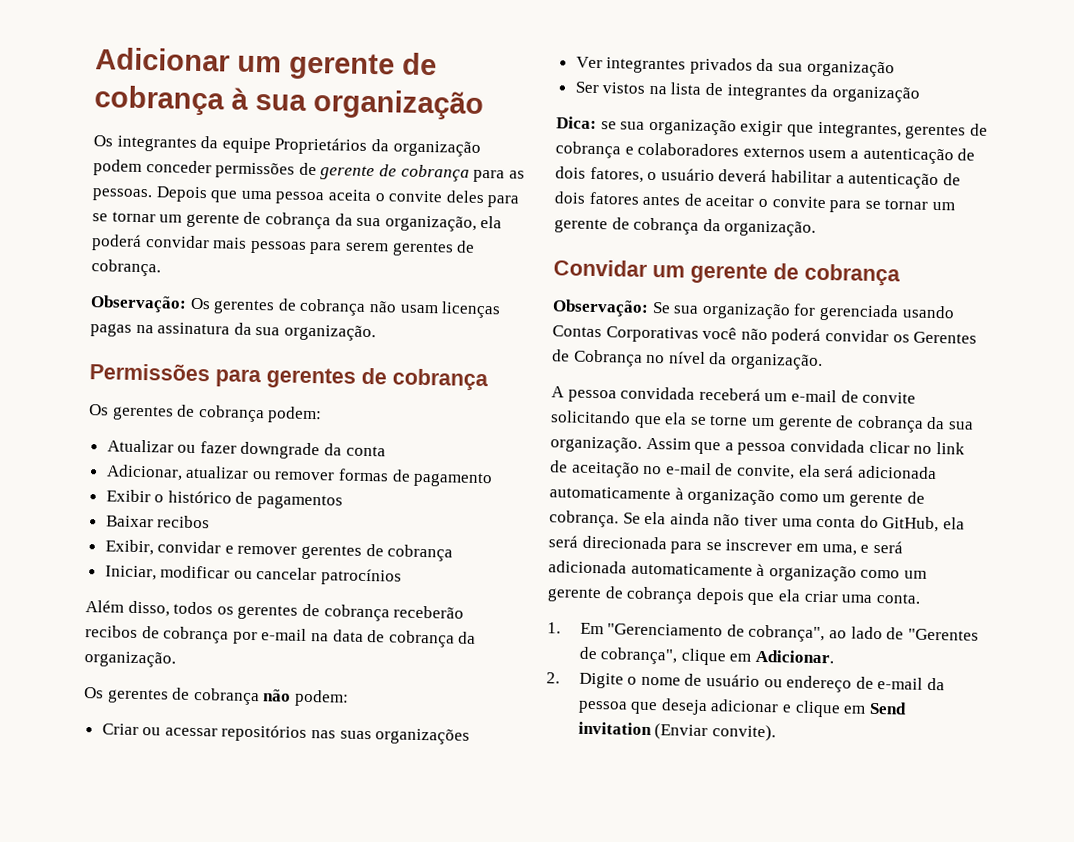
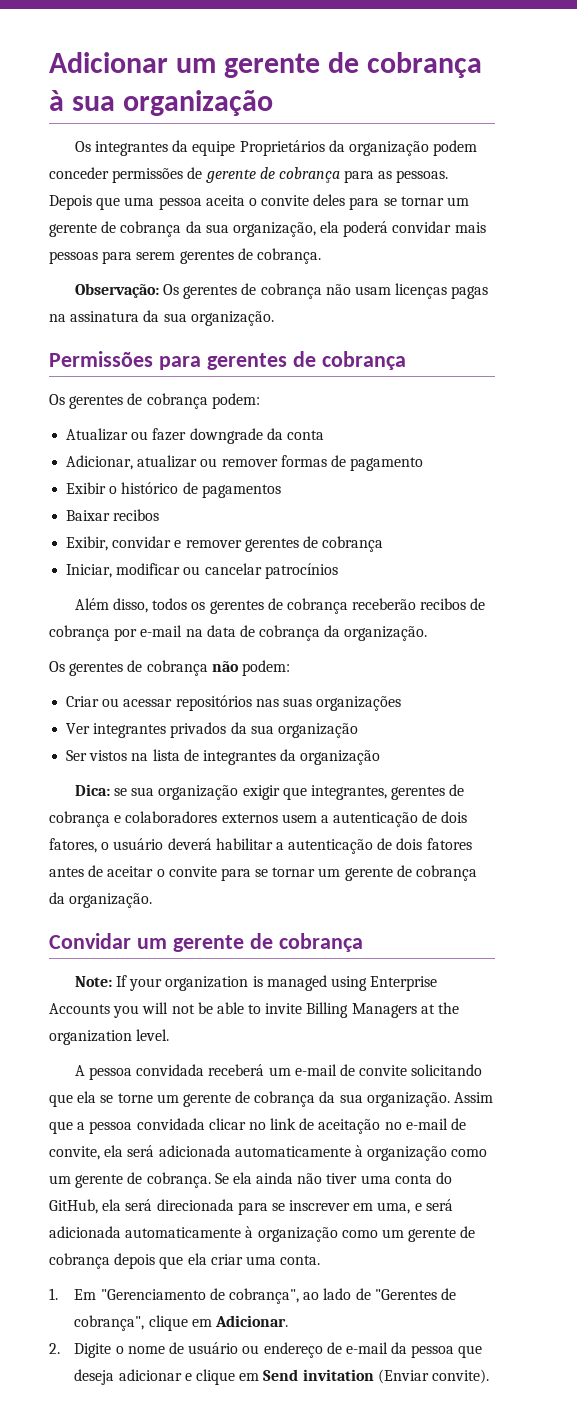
- Observação: Se sua organização for gerenciada usando Contas Corporativas você não poderá convidar os Gerentes de Cobrança no nível da organização.
+ Note: If your organization is managed using Enterprise Accounts you will not be able to invite Billing Managers at the organization level.

